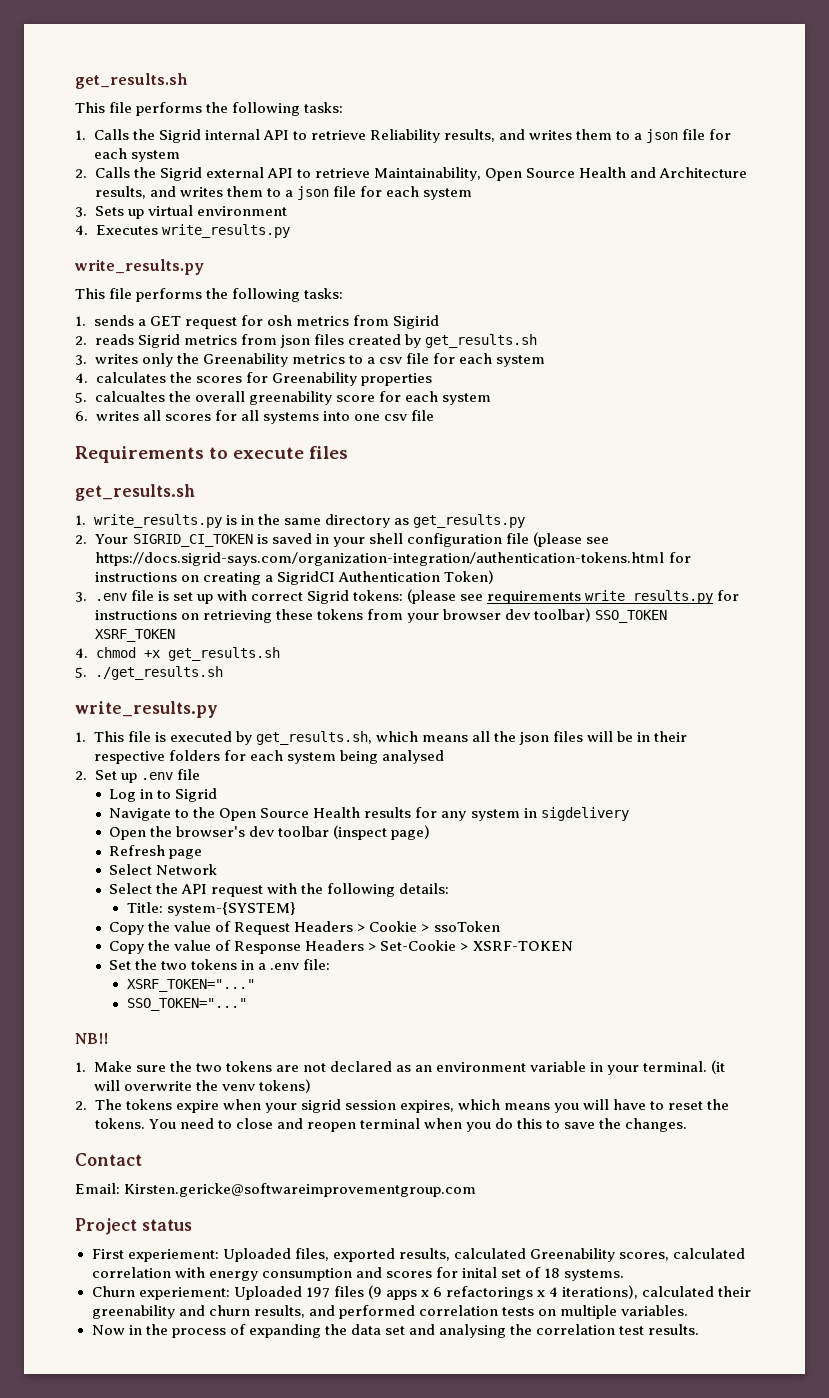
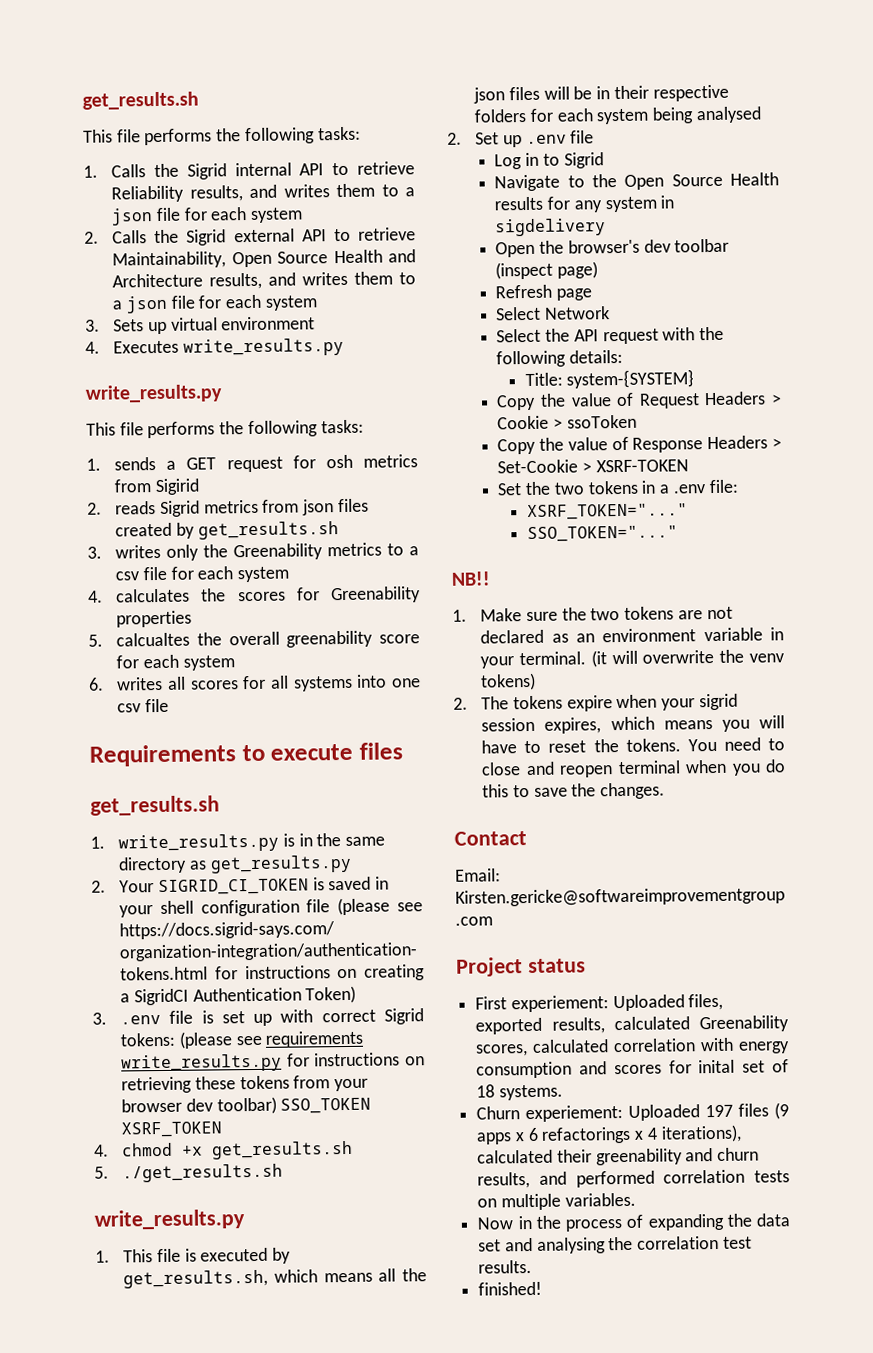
+ finished!

